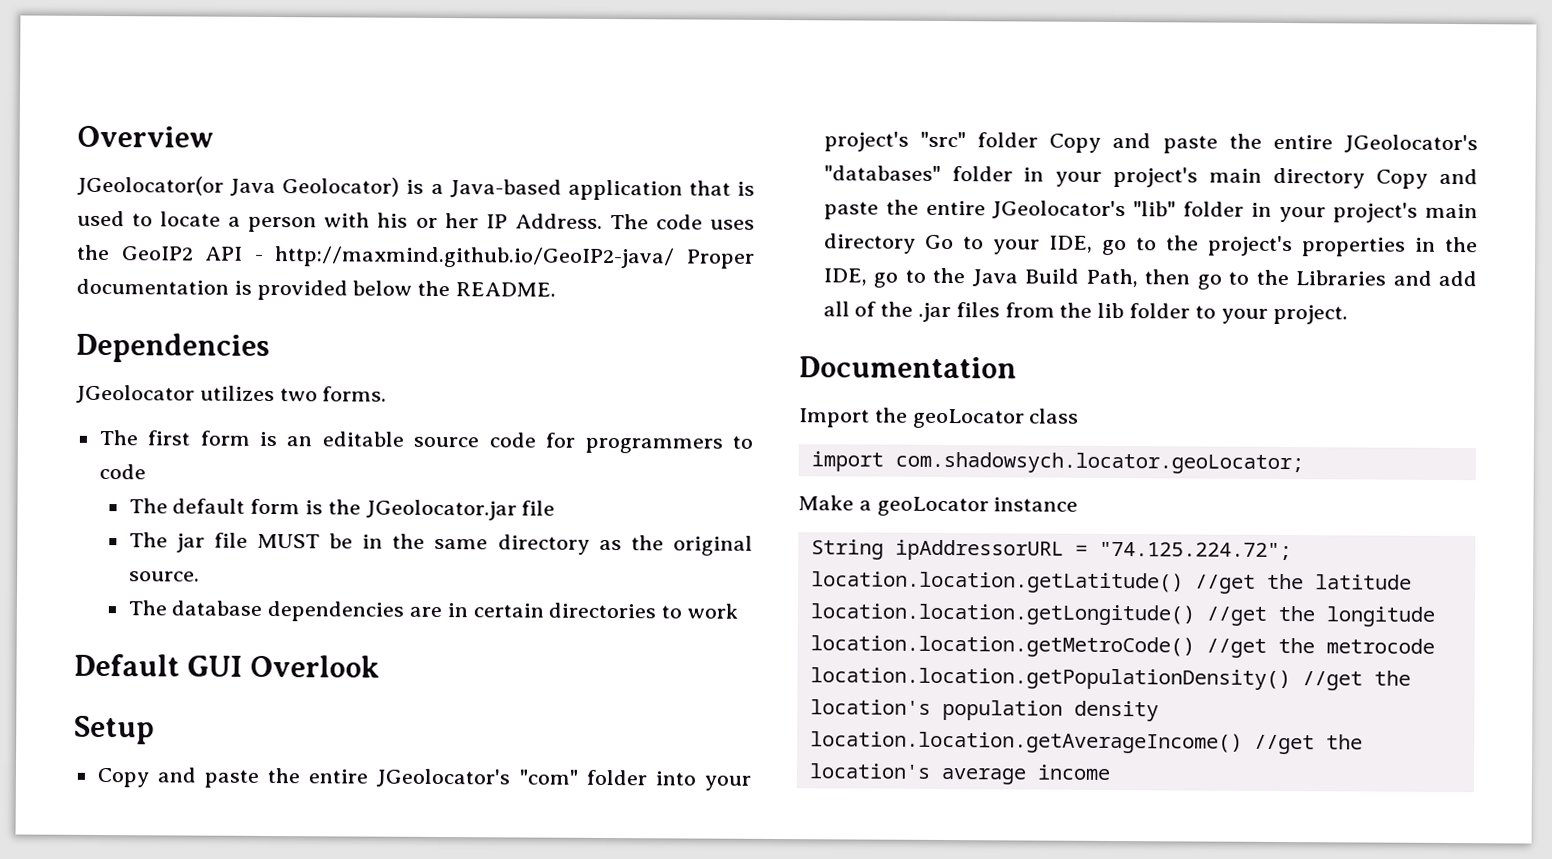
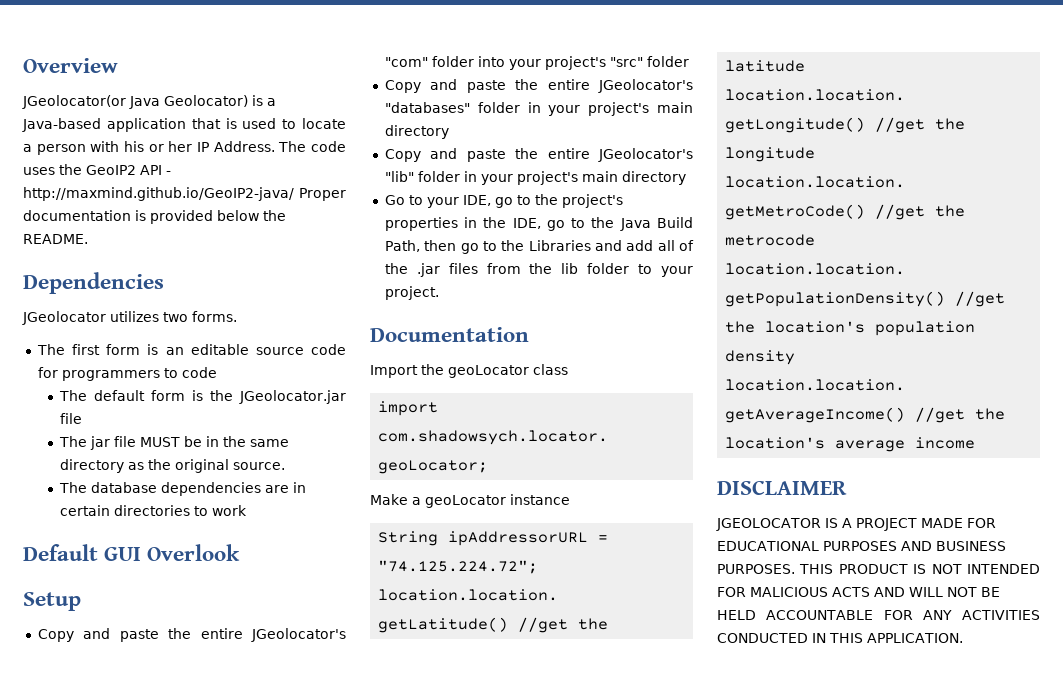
- Copy and paste the entire JGeolocator's "com" folder into your project's "src" folder Copy and paste the entire JGeolocator's "databases" folder in your project's main directory Copy and paste the entire JGeolocator's "lib" folder in your project's main directory Go to your IDE, go to the project's properties in the IDE, go to the Java Build Path, then go to the Libraries and add all of the .jar files from the lib folder to your project.
+ Copy and paste the entire JGeolocator's "com" folder into your project's "src" folder
+ Copy and paste the entire JGeolocator's "databases" folder in your project's main directory
+ Copy and paste the entire JGeolocator's "lib" folder in your project's main directory
+ Go to your IDE, go to the project's properties in the IDE, go to the Java Build Path, then go to the Libraries and add all of the .jar files from the lib folder to your project.
+ DISCLAIMER
+ JGEOLOCATOR IS A PROJECT MADE FOR EDUCATIONAL PURPOSES AND BUSINESS PURPOSES. THIS PRODUCT IS NOT INTENDED FOR MALICIOUS ACTS AND WILL NOT BE HELD ACCOUNTABLE FOR ANY ACTIVITIES CONDUCTED IN THIS APPLICATION.

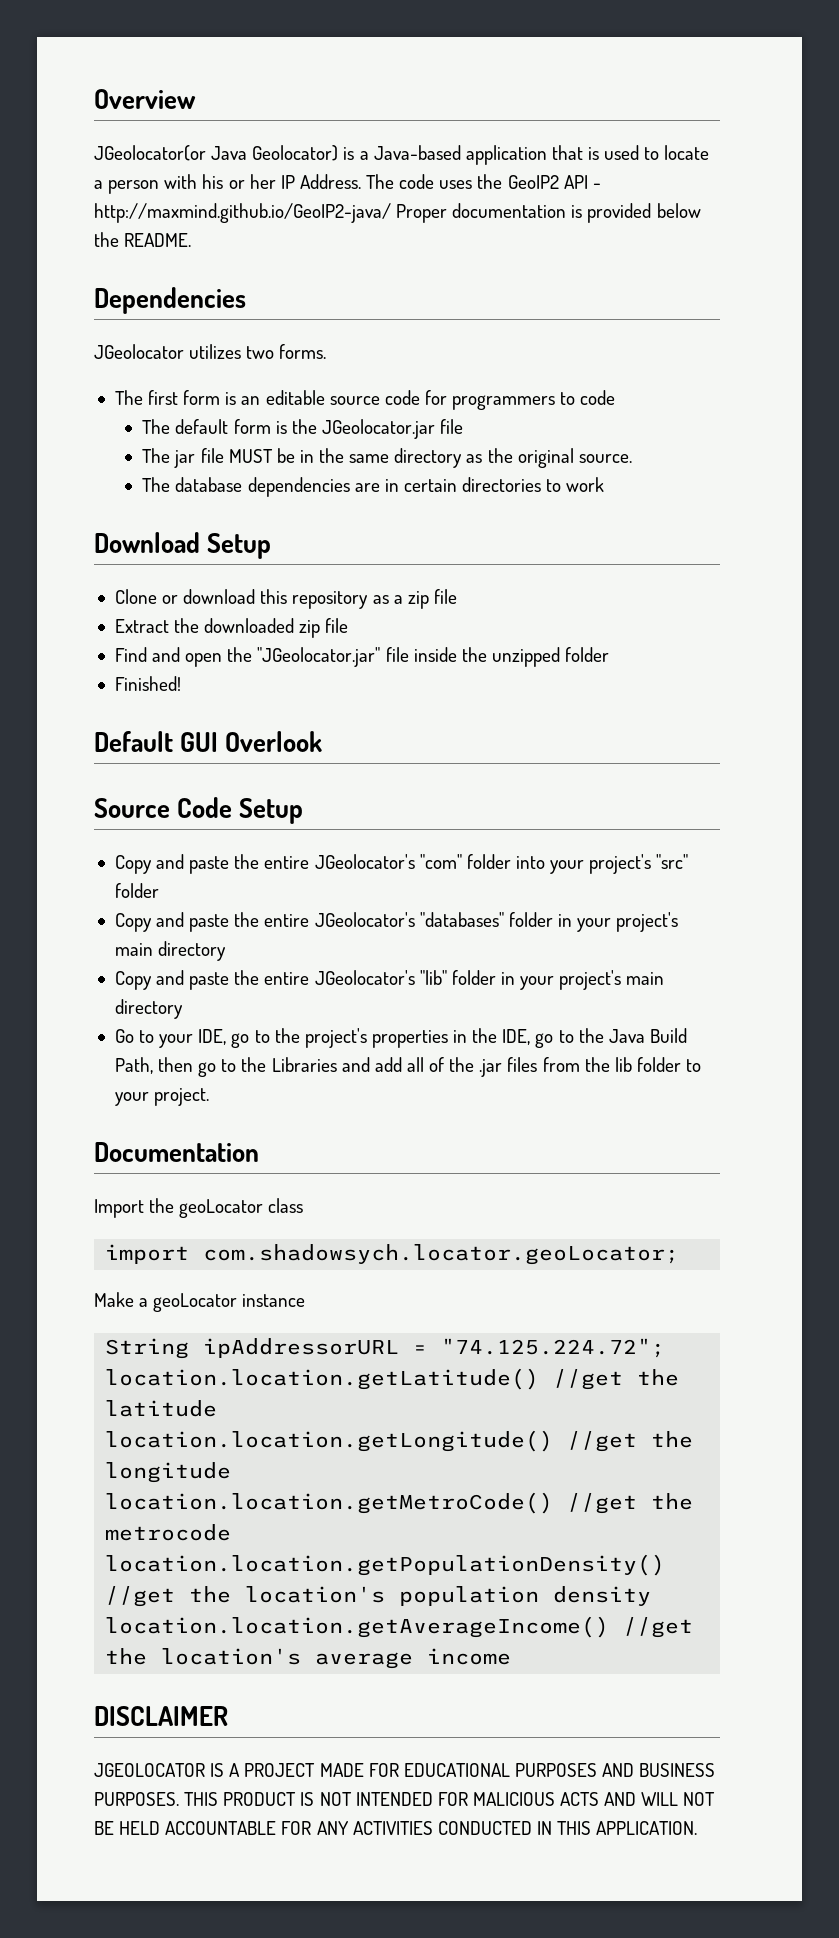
+ Download Setup
+ Clone or download this repository as a zip file
+ Extract the downloaded zip file
+ Find and open the "JGeolocator.jar" file inside the unzipped folder
+ Finished!
- Setup
+ Source Code Setup

